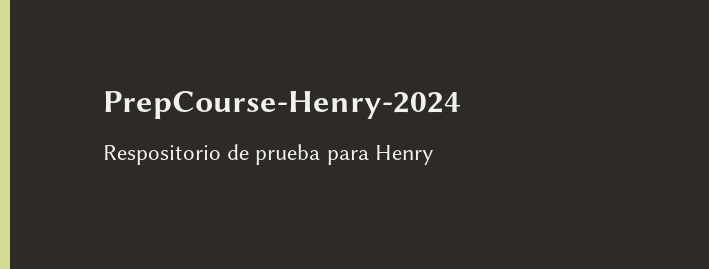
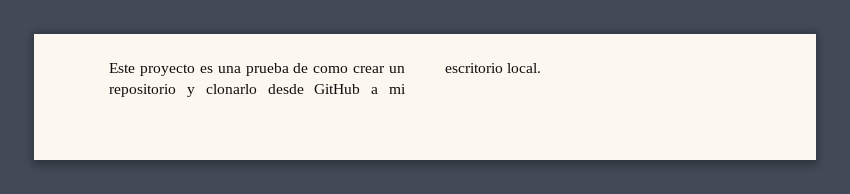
- PrepCourse-Henry-2024
- Respositorio de prueba para Henry
+ Este proyecto es una prueba de como crear un repositorio y clonarlo desde GitHub a mi escritorio local.

